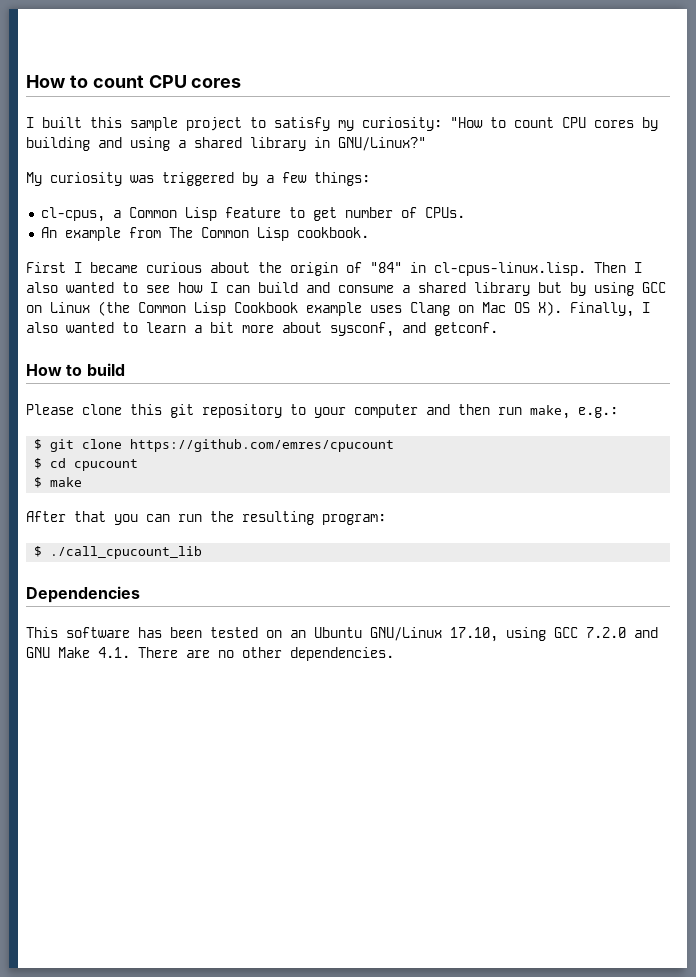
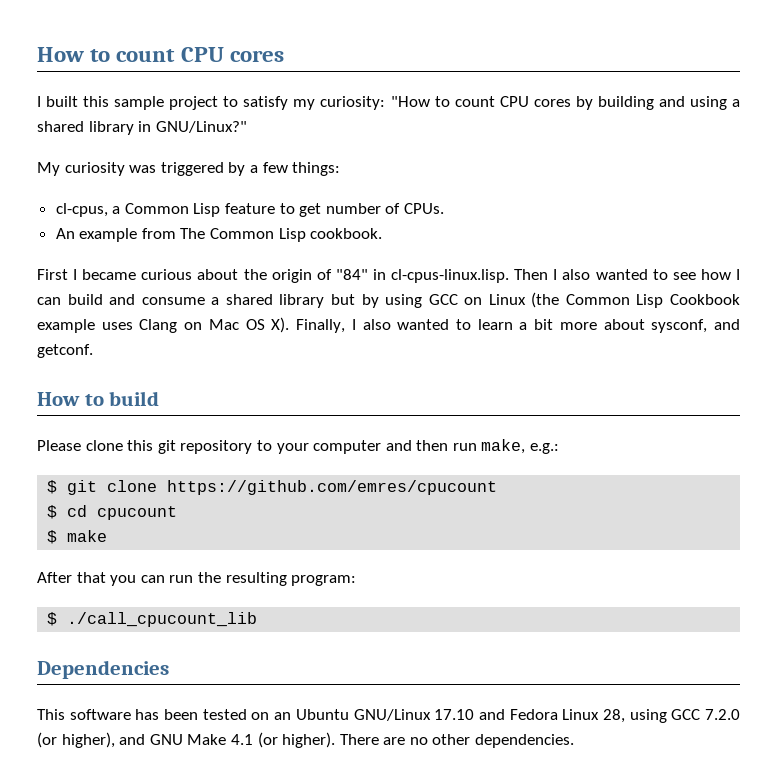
- This software has been tested on an Ubuntu GNU/Linux 17.10, using GCC 7.2.0 and GNU Make 4.1. There are no other dependencies.
+ This software has been tested on an Ubuntu GNU/Linux 17.10 and Fedora Linux 28, using GCC 7.2.0 (or higher), and GNU Make 4.1 (or higher). There are no other dependencies.

